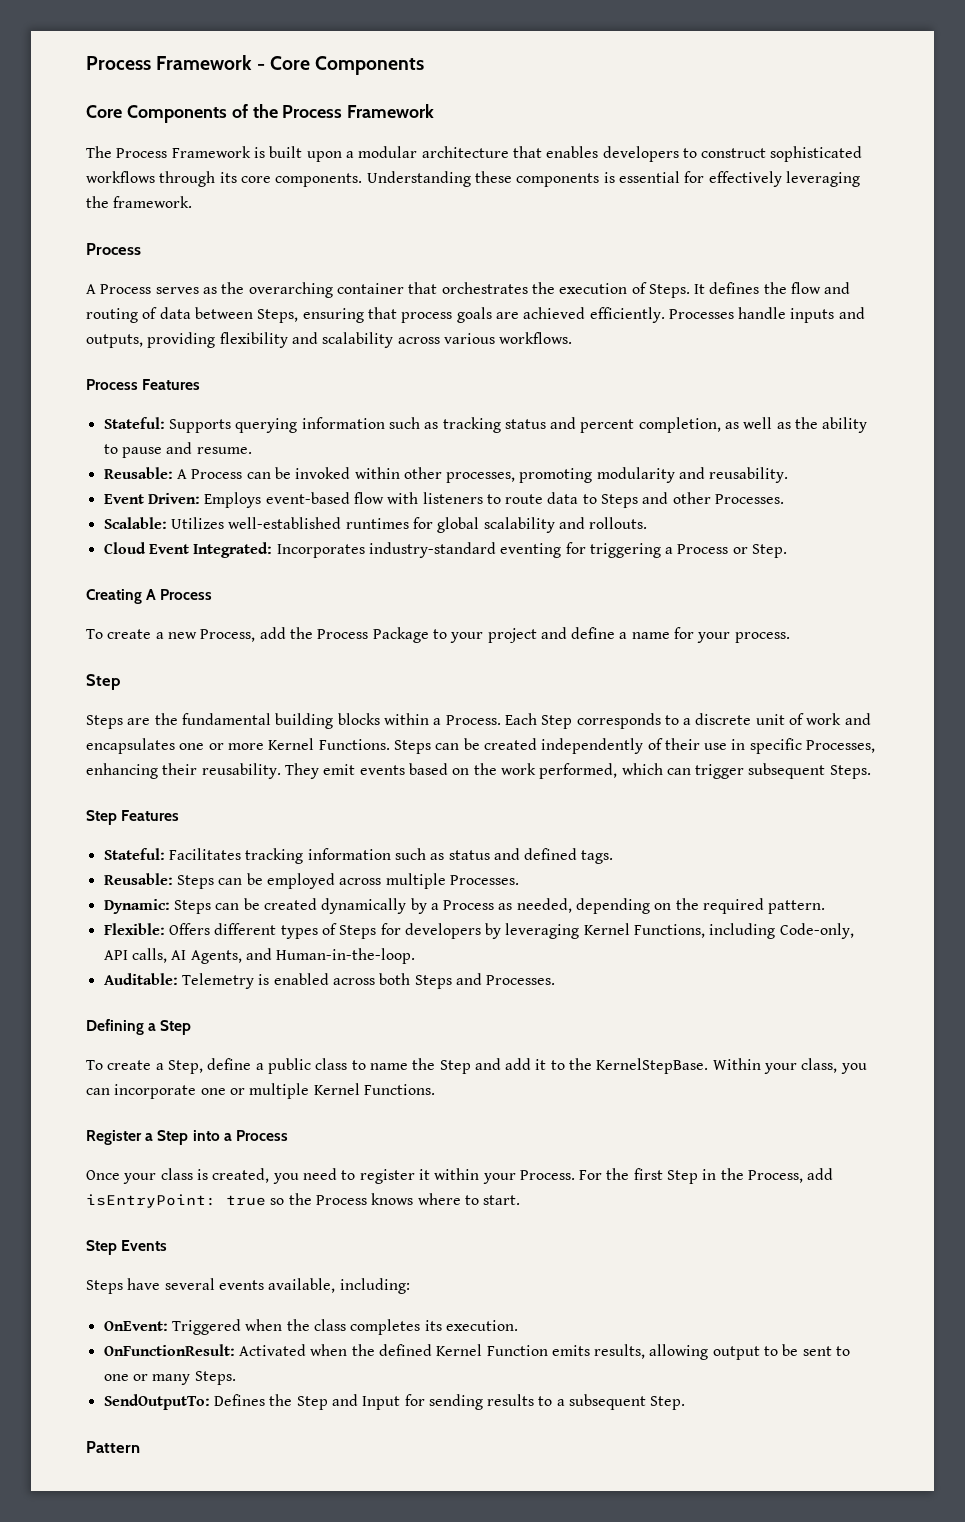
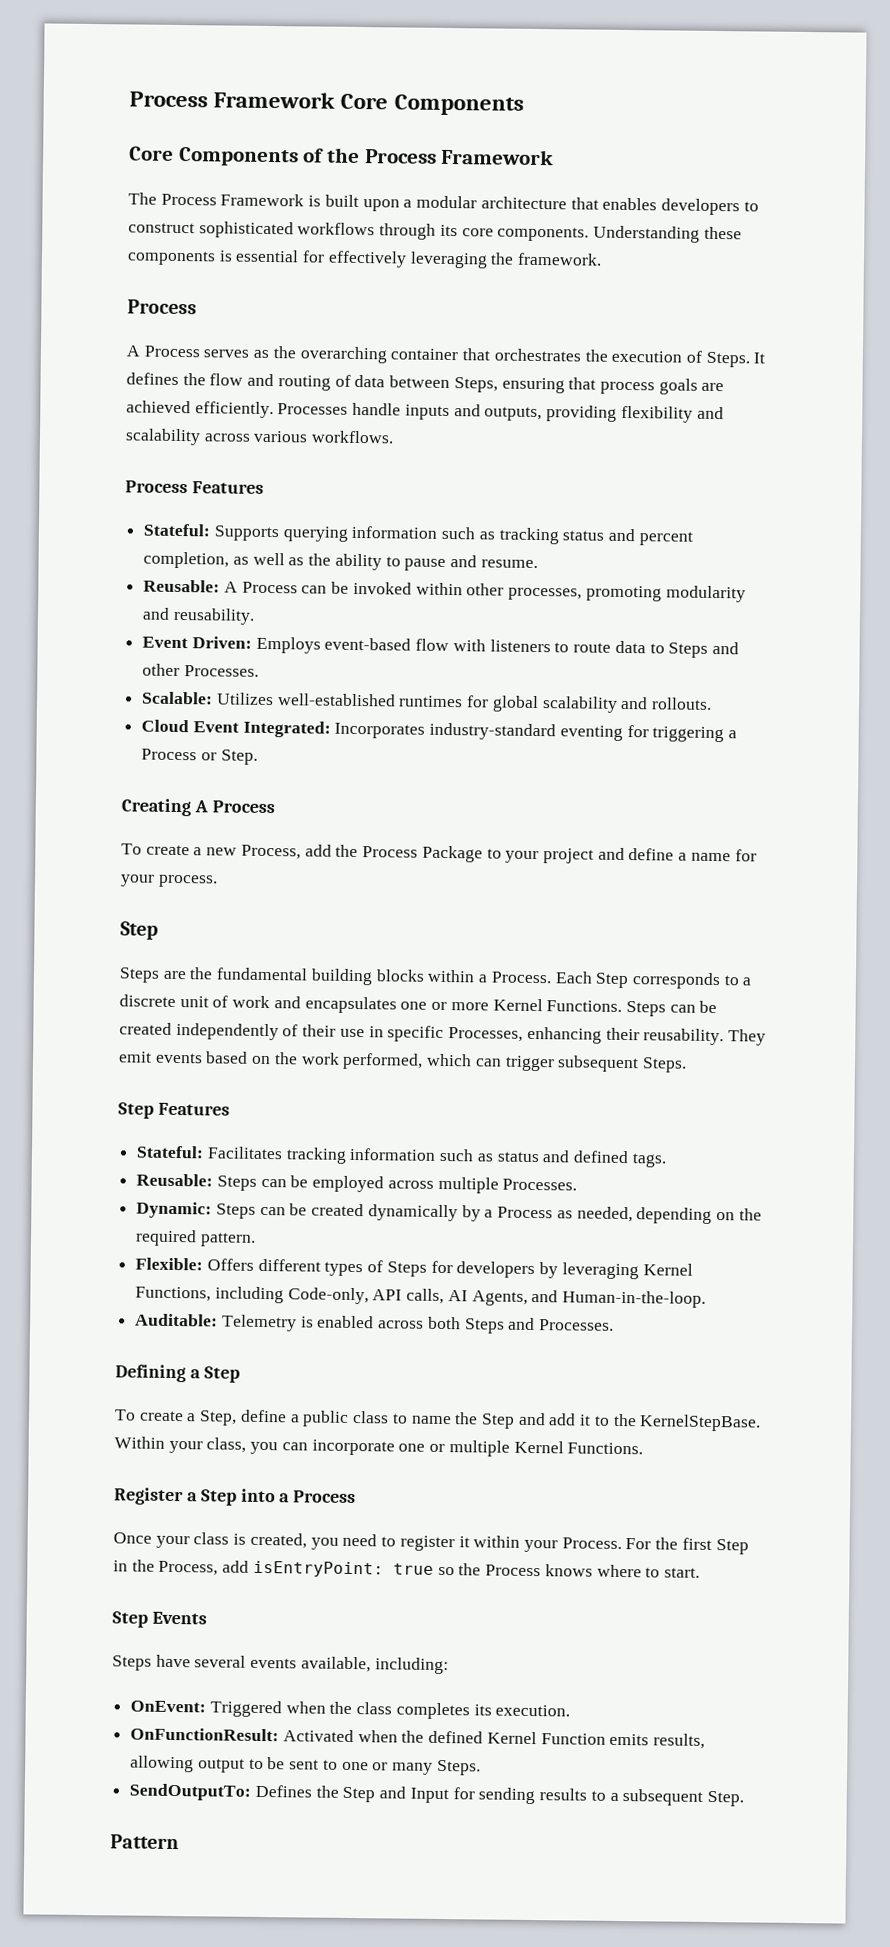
- Process Framework - Core Components
+ Process Framework Core Components

